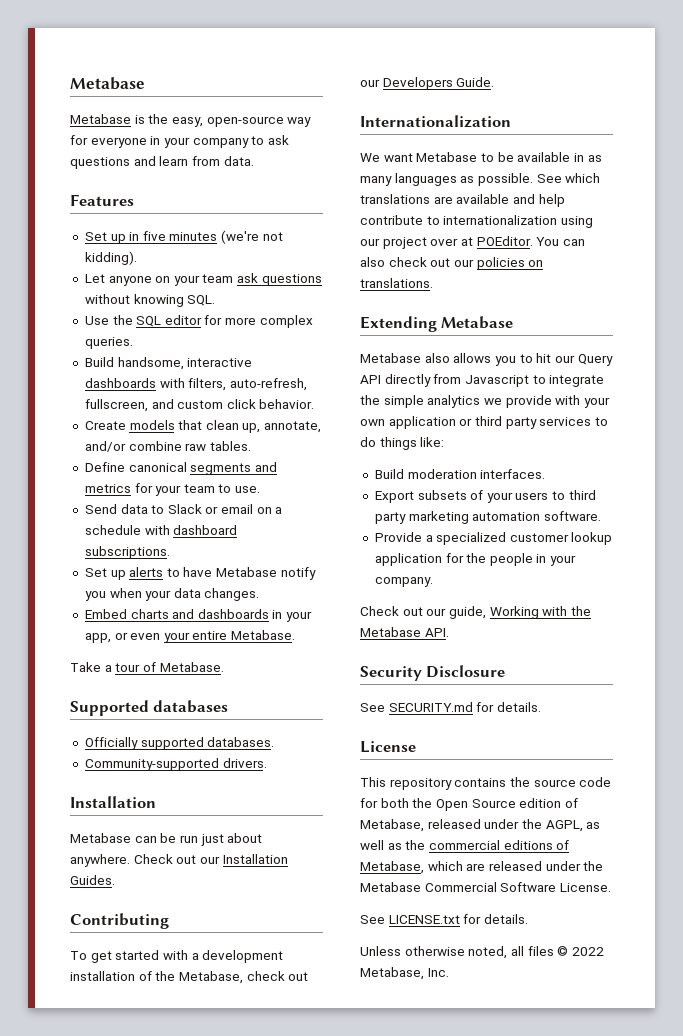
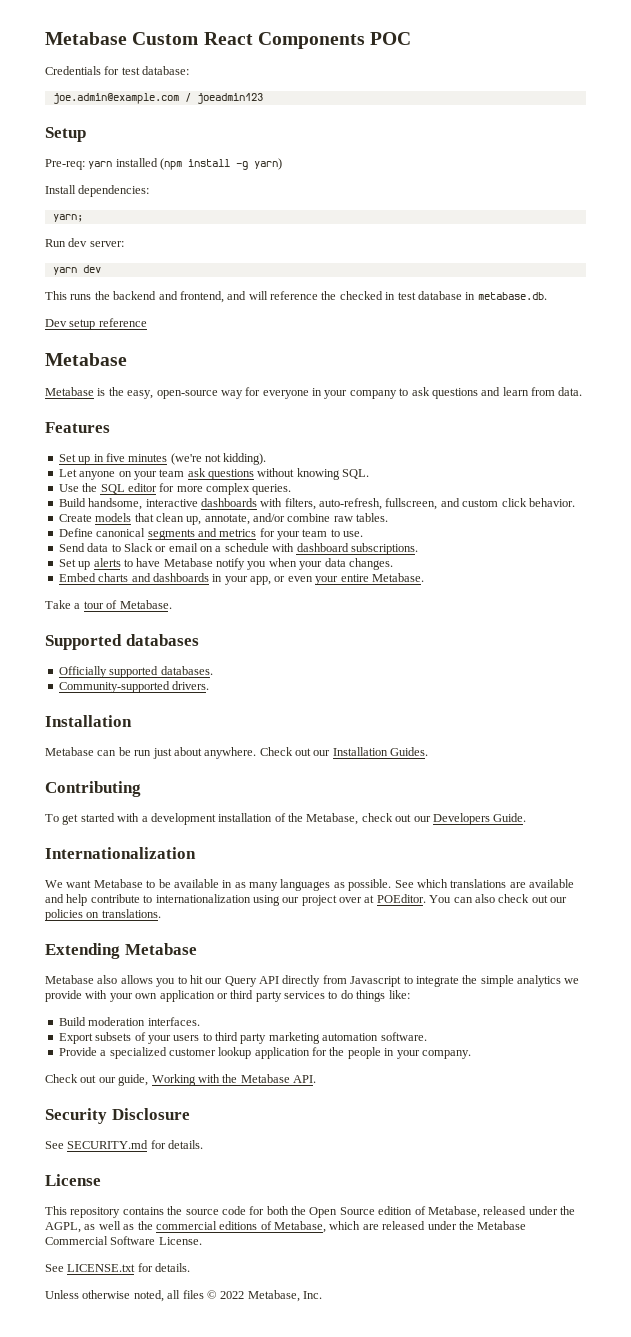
+ Metabase Custom React Components POC
+ Credentials for test database:
+ joe.admin@example.com / joeadmin123
+ Setup
+ Pre-req: yarn installed (npm install -g yarn)
+ Install dependencies:
+ yarn;
+ Run dev server:
+ yarn dev
+ This runs the backend and frontend, and will reference the checked in test database in metabase.db.
+ Dev setup reference

